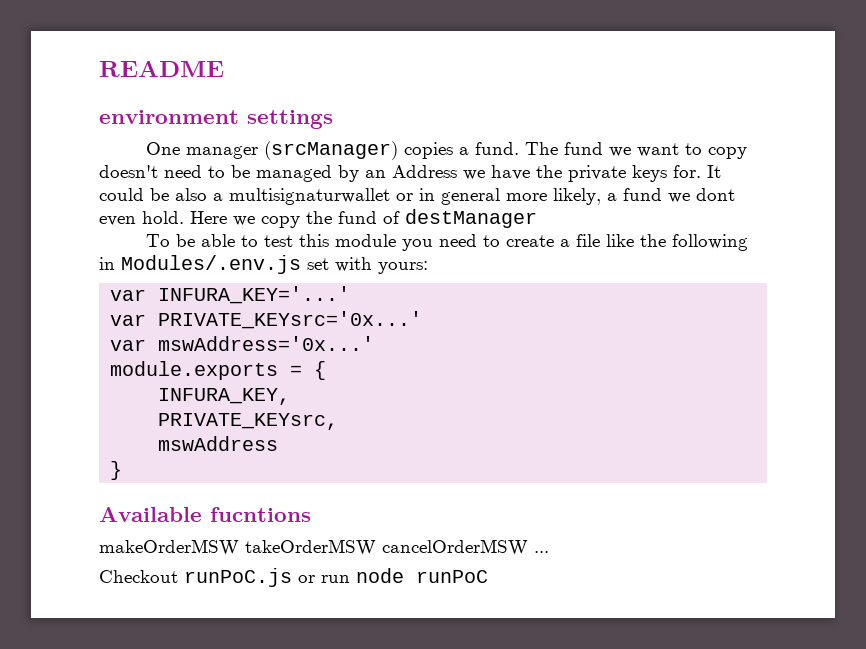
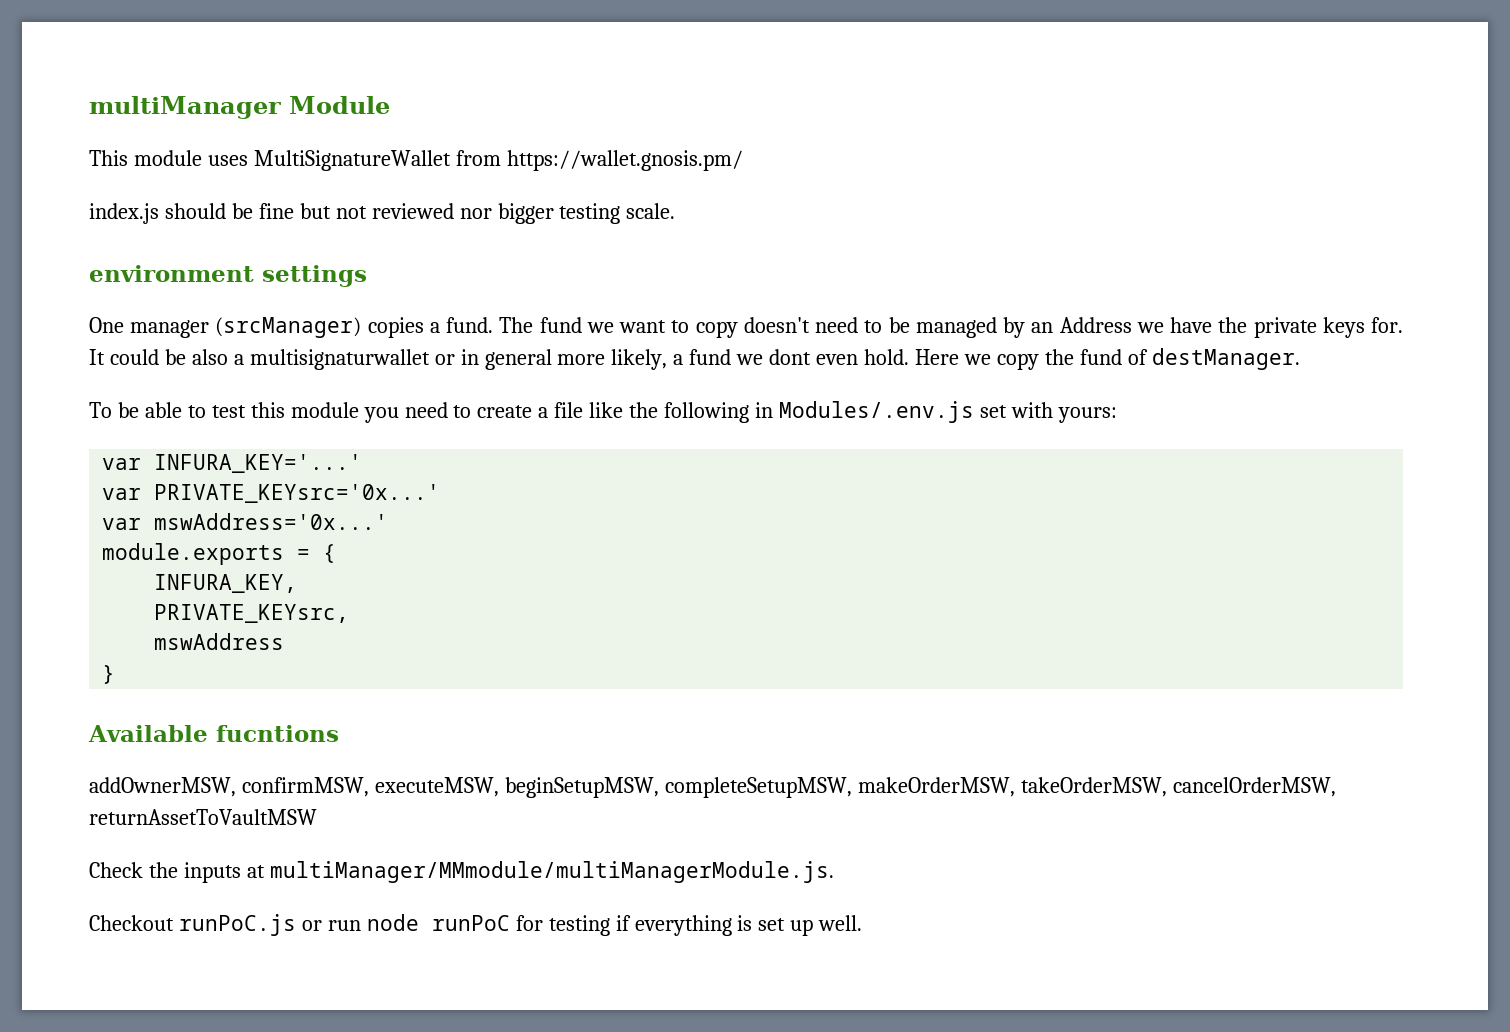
- README
+ multiManager Module
+ This module uses MultiSignatureWallet from https://wallet.gnosis.pm/
+ index.js should be fine but not reviewed nor bigger testing scale.
- Here we copy the fund of destManager
+ Here we copy the fund of destManager.
- makeOrderMSW takeOrderMSW cancelOrderMSW ...
+ addOwnerMSW, confirmMSW, executeMSW, beginSetupMSW, completeSetupMSW, makeOrderMSW, takeOrderMSW, cancelOrderMSW, returnAssetToVaultMSW
+ Check the inputs at multiManager/MMmodule/multiManagerModule.js.
- Checkout runPoC.js or run node runPoC
+ Checkout runPoC.js or run node runPoC for testing if everything is set up well.

